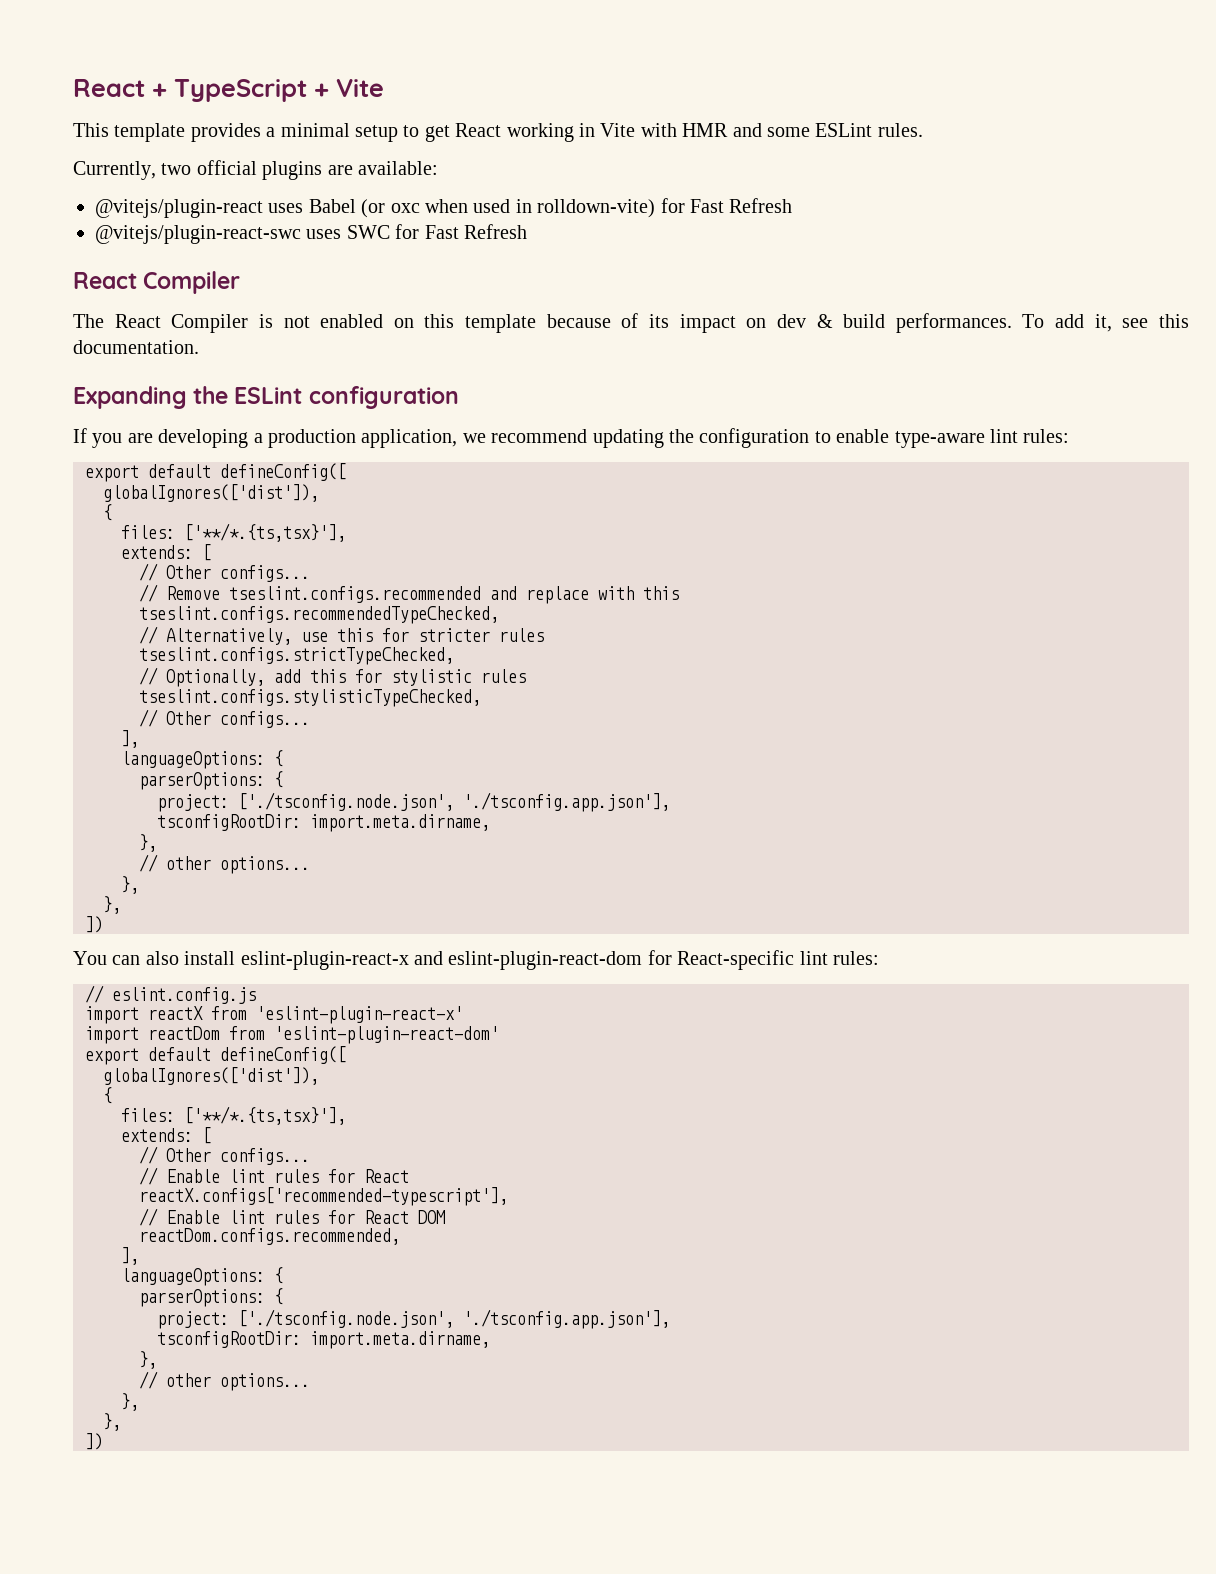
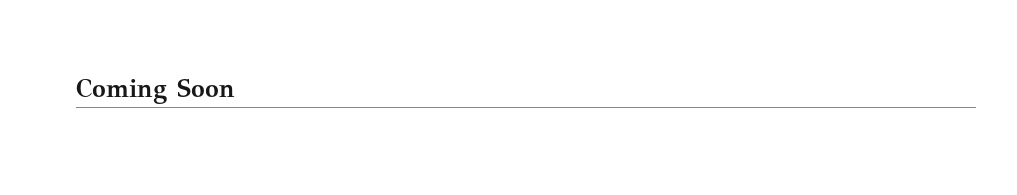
- React + TypeScript + Vite
- This template provides a minimal setup to get React working in Vite with HMR and some ESLint rules.
- Currently, two official plugins are available:
- @vitejs/plugin-react uses Babel (or oxc when used in rolldown-vite) for Fast Refresh
- @vitejs/plugin-react-swc uses SWC for Fast Refresh
- React Compiler
- The React Compiler is not enabled on this template because of its impact on dev & build performances. To add it, see this documentation.
- Expanding the ESLint configuration
- If you are developing a production application, we recommend updating the configuration to enable type-aware lint rules:
- export default defineConfig([
- globalIgnores(['dist']),
- {
- files: ['**/*.{ts,tsx}'],
- extends: [
- // Other configs...
- // Remove tseslint.configs.recommended and replace with this
- tseslint.configs.recommendedTypeChecked,
- // Alternatively, use this for stricter rules
- tseslint.configs.strictTypeChecked,
- // Optionally, add this for stylistic rules
- tseslint.configs.stylisticTypeChecked,
- // Other configs...
- ],
- languageOptions: {
- parserOptions: {
- project: ['./tsconfig.node.json', './tsconfig.app.json'],
- tsconfigRootDir: import.meta.dirname,
- },
- // other options...
- },
- },
- ])
- You can also install eslint-plugin-react-x and eslint-plugin-react-dom for React-specific lint rules:
- // eslint.config.js
- import reactX from 'eslint-plugin-react-x'
- import reactDom from 'eslint-plugin-react-dom'
- export default defineConfig([
- globalIgnores(['dist']),
- {
- files: ['**/*.{ts,tsx}'],
- extends: [
- // Other configs...
- // Enable lint rules for React
- reactX.configs['recommended-typescript'],
- // Enable lint rules for React DOM
- reactDom.configs.recommended,
- ],
- languageOptions: {
- parserOptions: {
- project: ['./tsconfig.node.json', './tsconfig.app.json'],
- tsconfigRootDir: import.meta.dirname,
- },
- // other options...
- },
- },
- ])
+ Coming Soon

